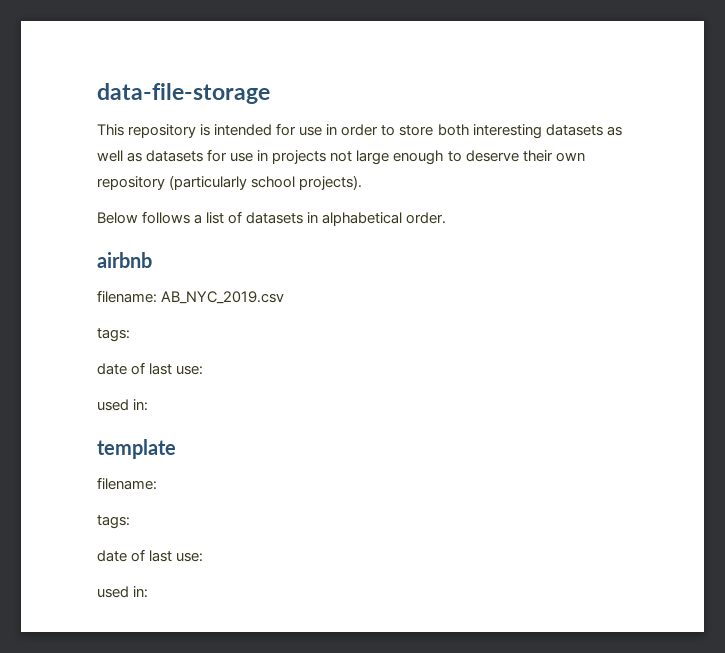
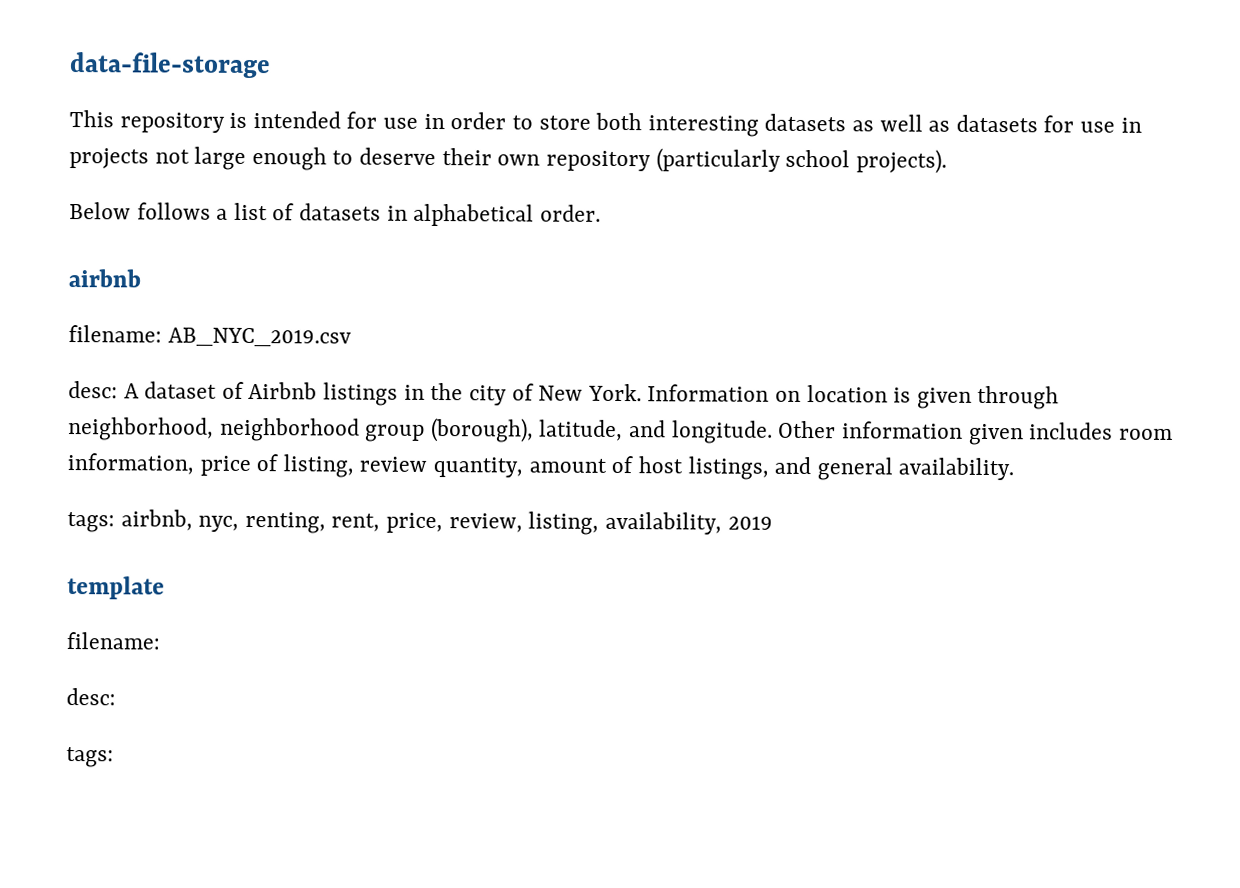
  filename: AB_NYC_2019.csv
- tags:
- date of last use:
- used in:
+ desc: A dataset of Airbnb listings in the city of New York. Information on location is given through neighborhood, neighborhood group (borough), latitude, and longitude. Other information given includes room information, price of listing, review quantity, amount of host listings, and general availability.
+ tags: airbnb, nyc, renting, rent, price, review, listing, availability, 2019
  template
  filename:
+ desc:
  tags:
- date of last use:
- used in:

